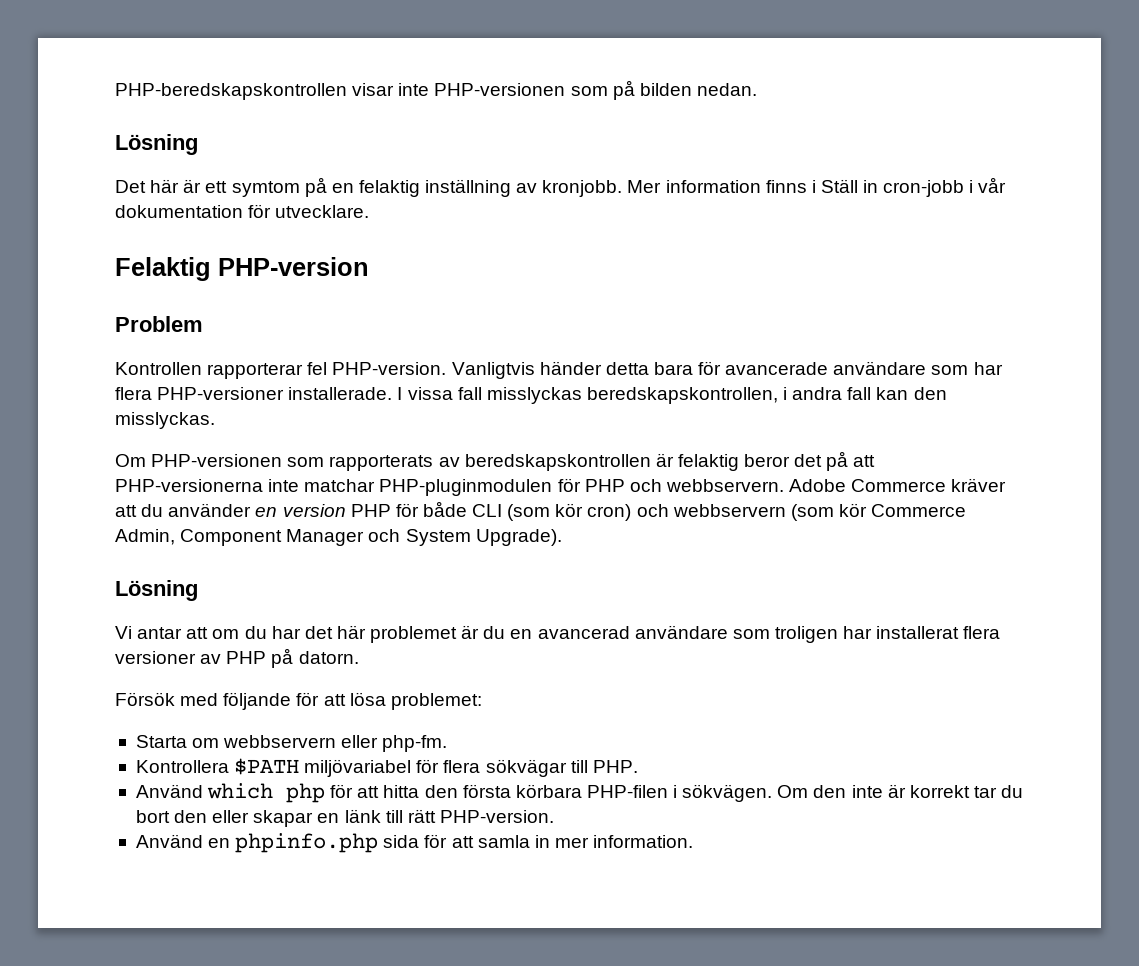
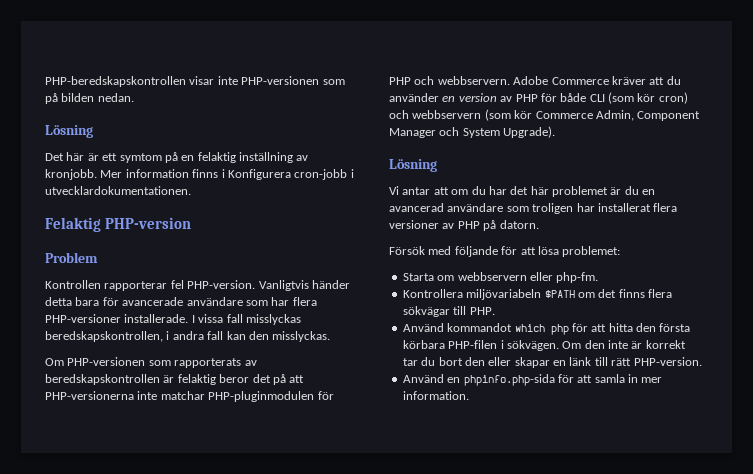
- Mer information finns i Ställ in cron-jobb i vår dokumentation för utvecklare.
+ Mer information finns i Konfigurera cron-jobb i utvecklardokumentationen.
- Adobe Commerce kräver att du använder en version PHP för både CLI (som kör cron) och webbservern (som kör Commerce Admin, Component Manager och System Upgrade).
+ Adobe Commerce kräver att du använder en version av PHP för både CLI (som kör cron) och webbservern (som kör Commerce Admin, Component Manager och System Upgrade).
- Kontrollera $PATH miljövariabel för flera sökvägar till PHP.
+ Kontrollera miljövariabeln $PATH om det finns flera sökvägar till PHP.
- Använd which php för att hitta den första körbara PHP-filen i sökvägen.
+ Använd kommandot which php för att hitta den första körbara PHP-filen i sökvägen.
- Använd en phpinfo.php sida för att samla in mer information.
+ Använd en phpinfo.php-sida för att samla in mer information.

